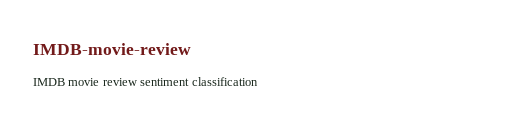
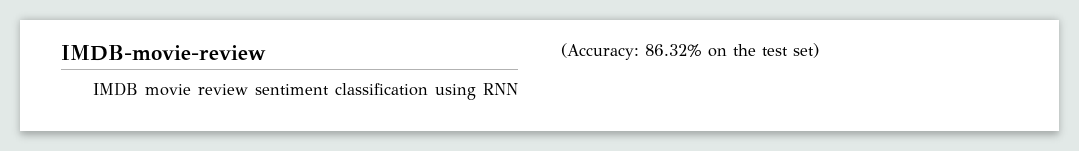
- IMDB movie review sentiment classification
+ IMDB movie review sentiment classification using RNN (Accuracy: 86.32% on the test set)

